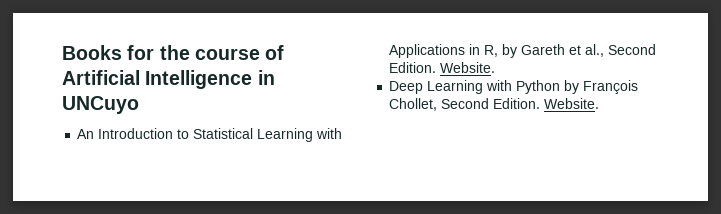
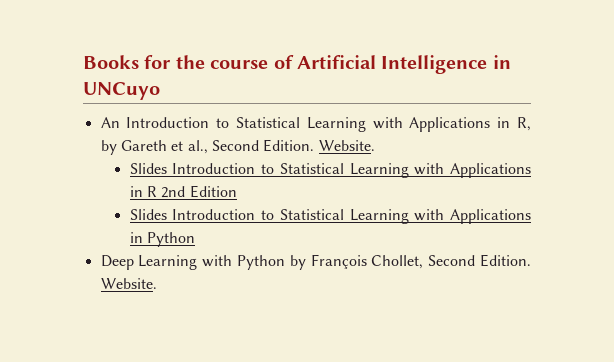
+ Slides Introduction to Statistical Learning with Applications in R 2nd Edition
+ Slides Introduction to Statistical Learning with Applications in Python

